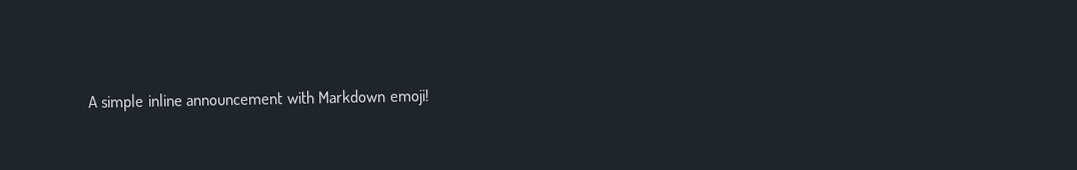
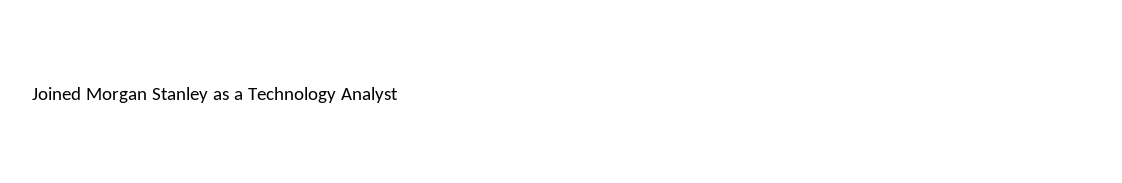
- A simple inline announcement with Markdown emoji!
+ Joined Morgan Stanley as a Technology Analyst

